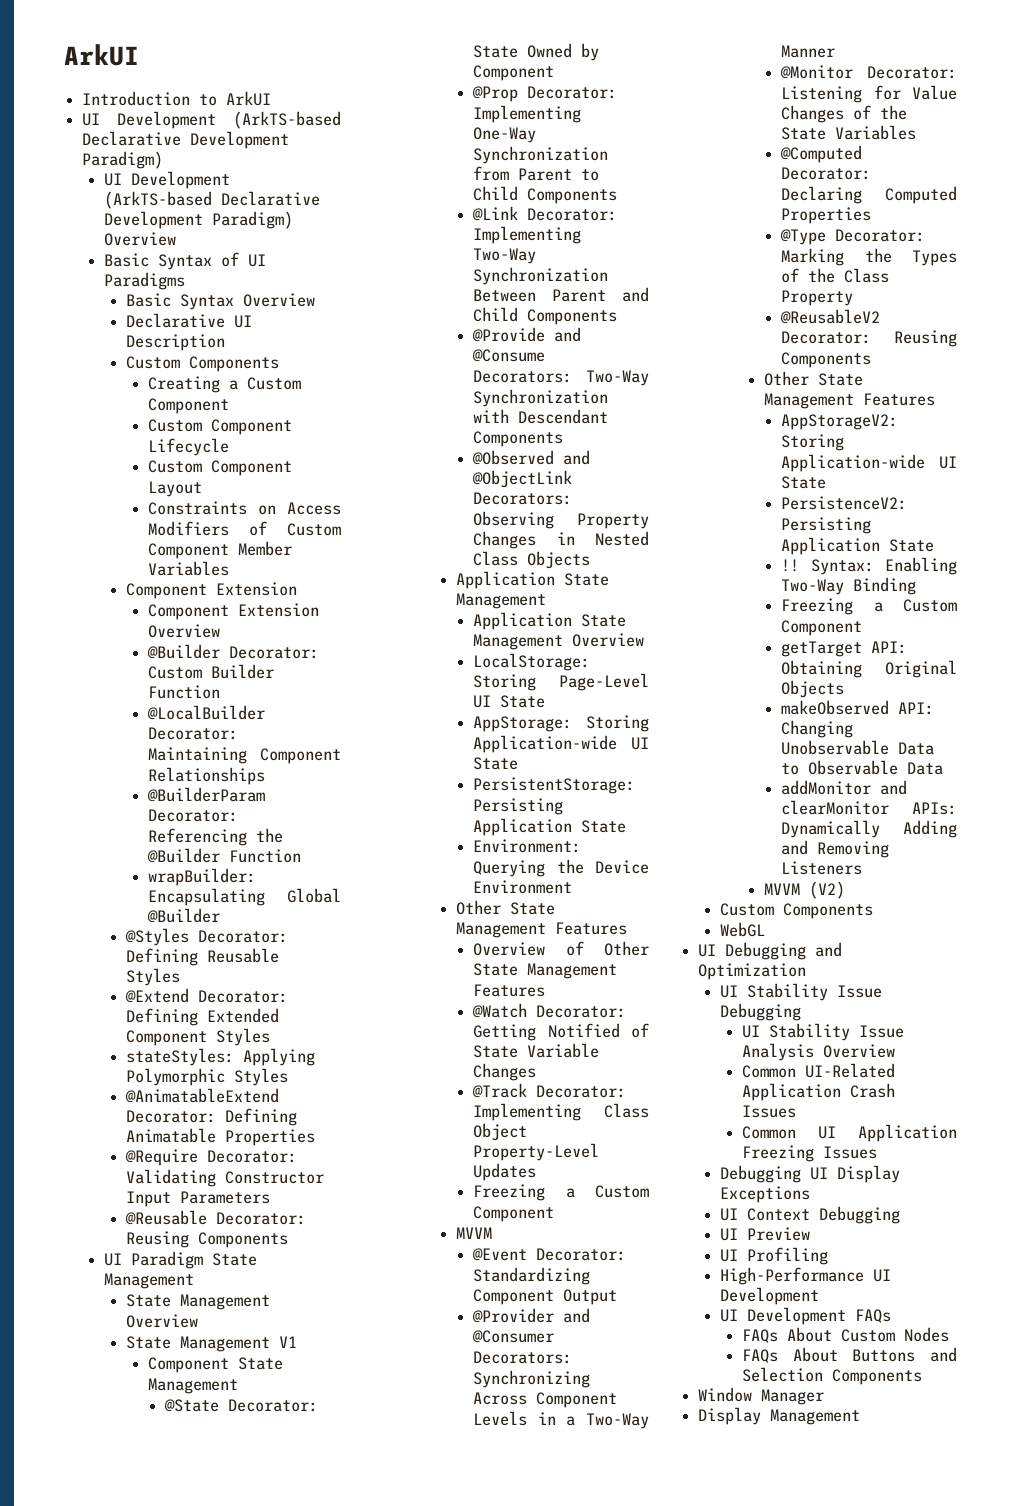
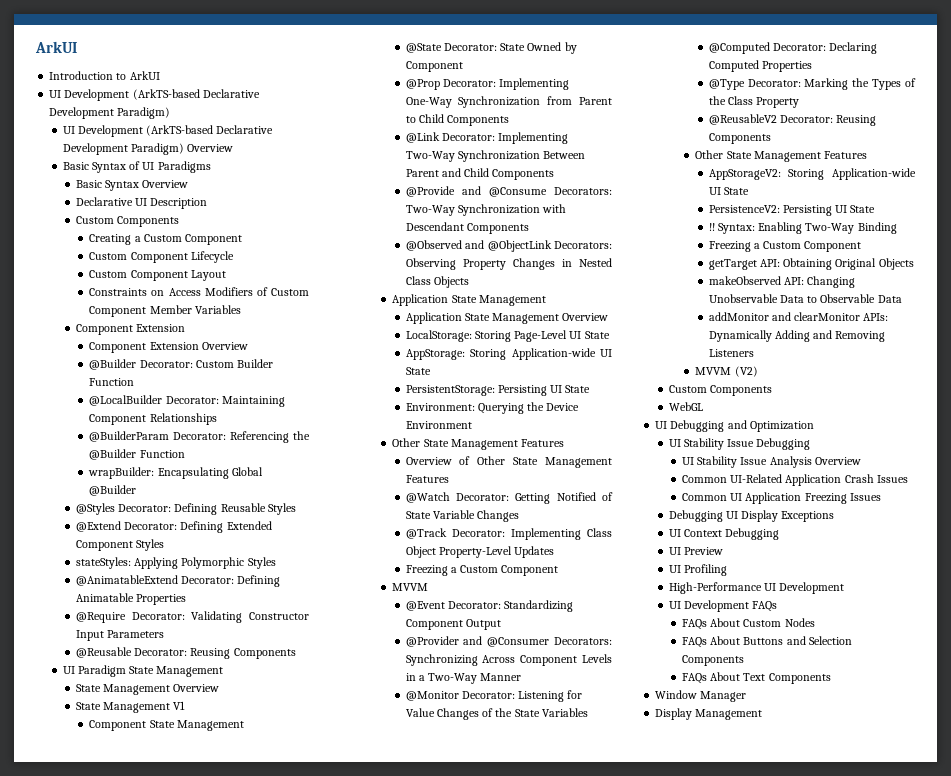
- PersistentStorage: Persisting Application State
+ PersistentStorage: Persisting UI State
- PersistenceV2: Persisting Application State
+ PersistenceV2: Persisting UI State
+ FAQs About Text Components

